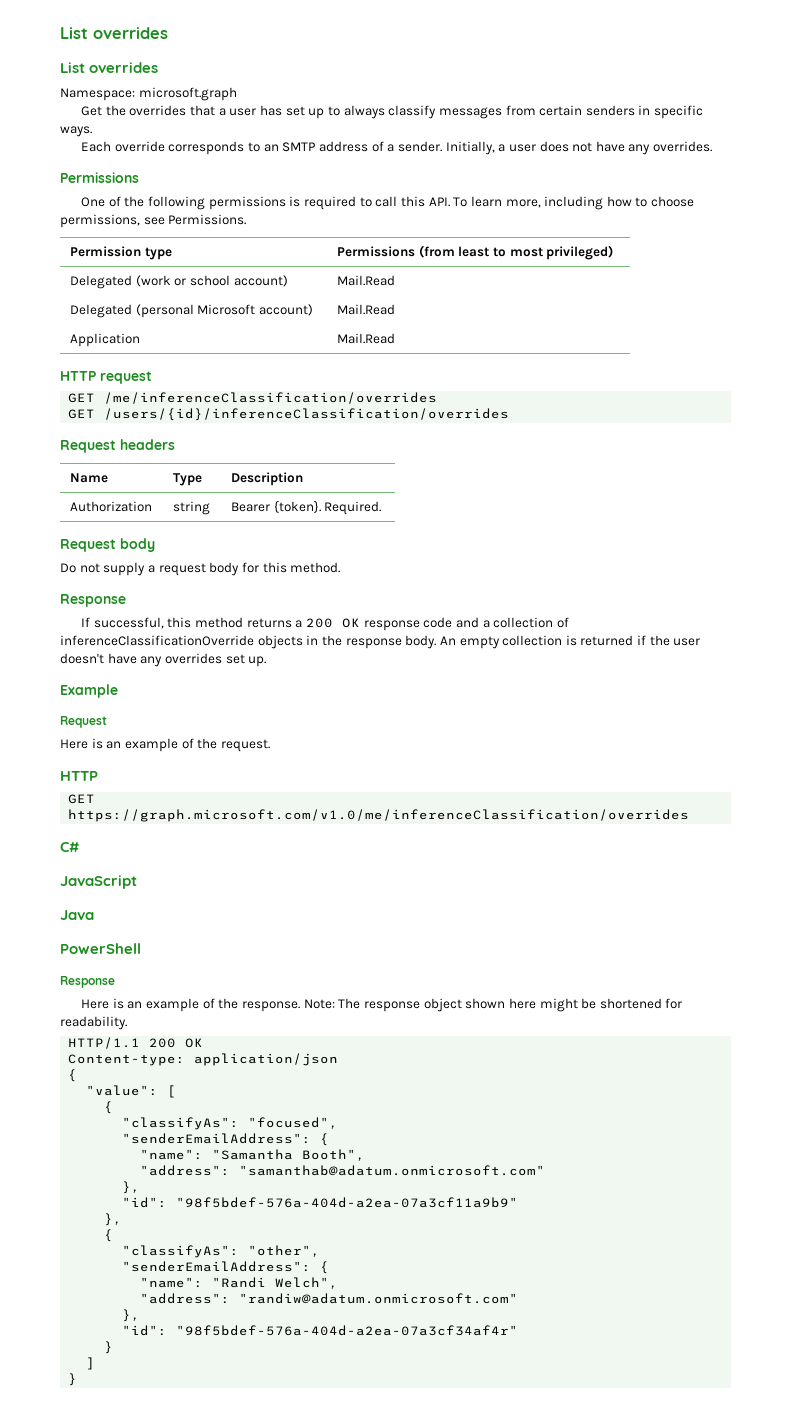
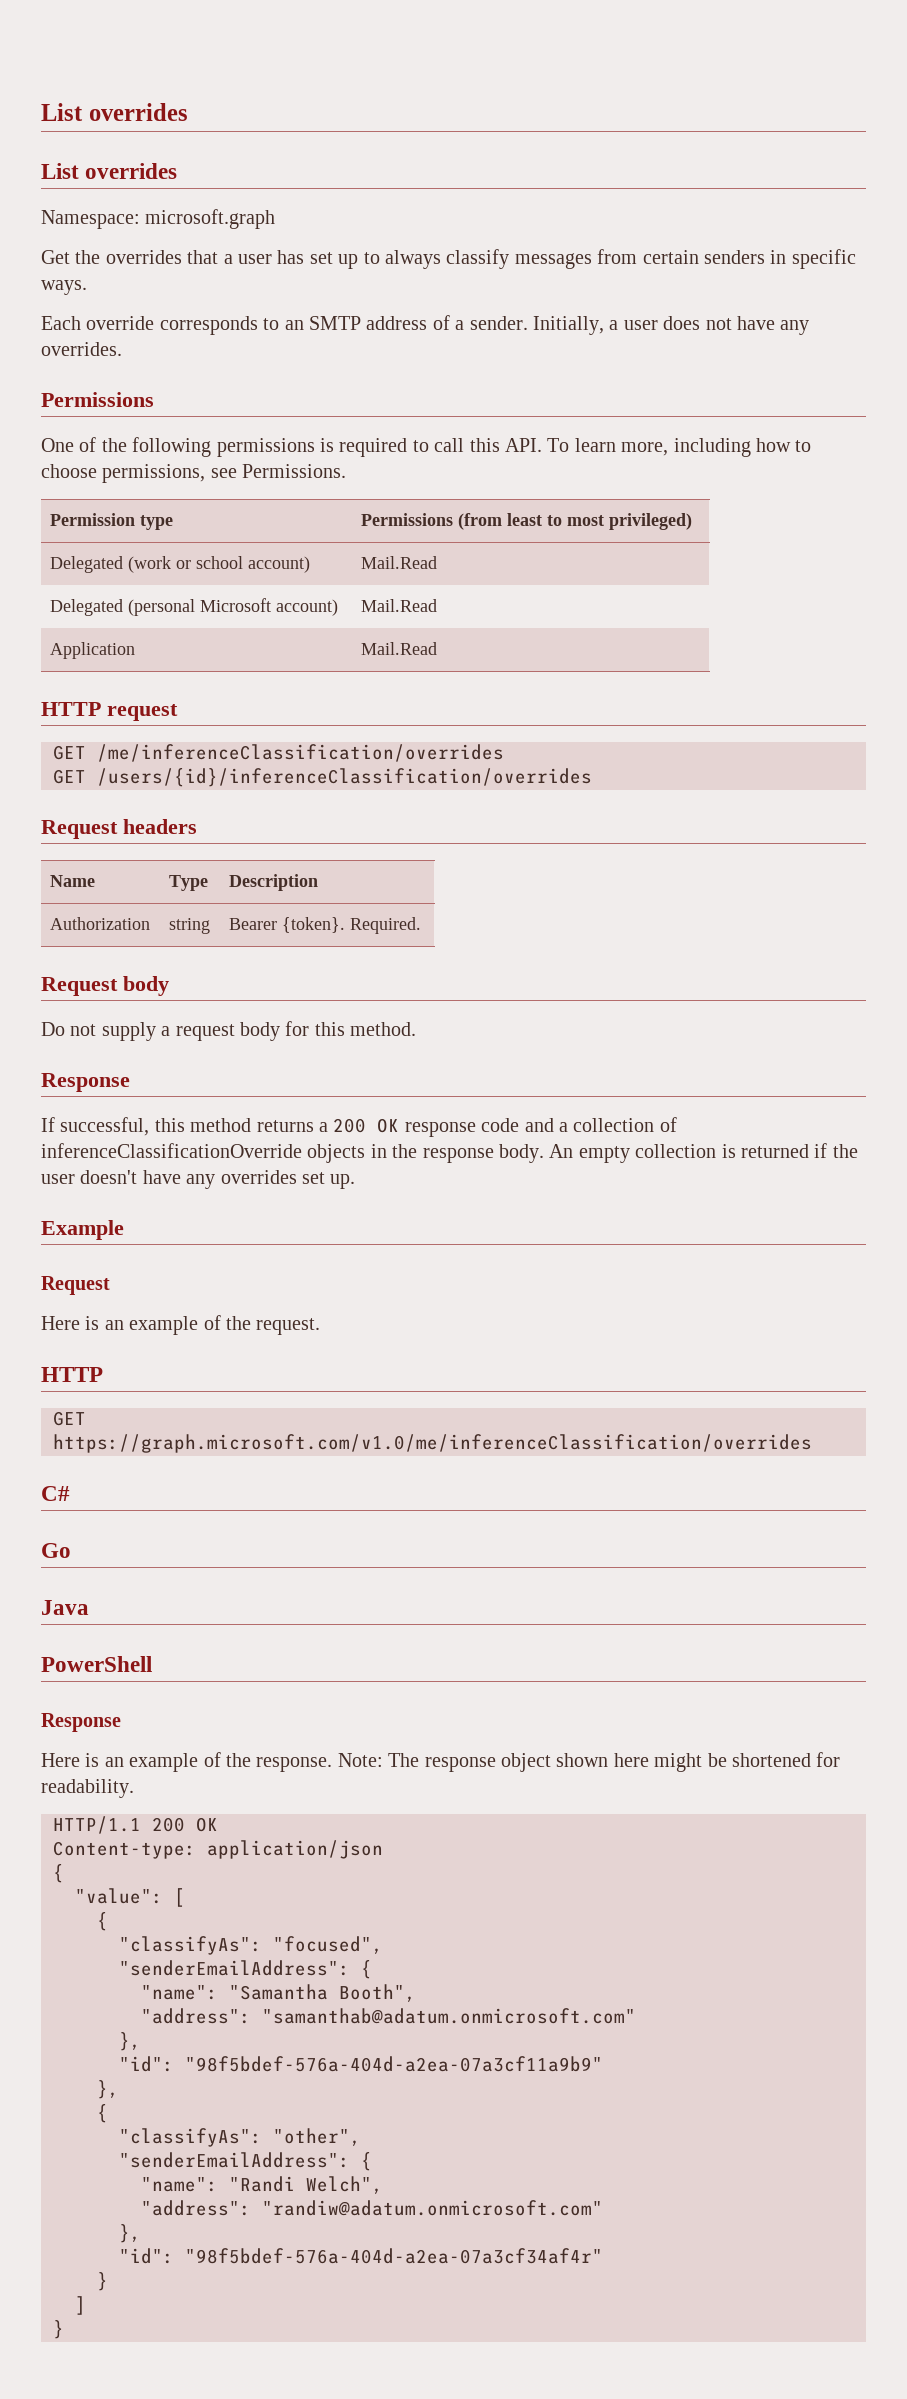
- JavaScript
+ Go

